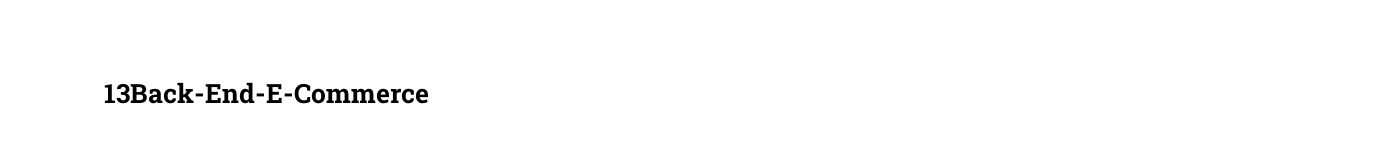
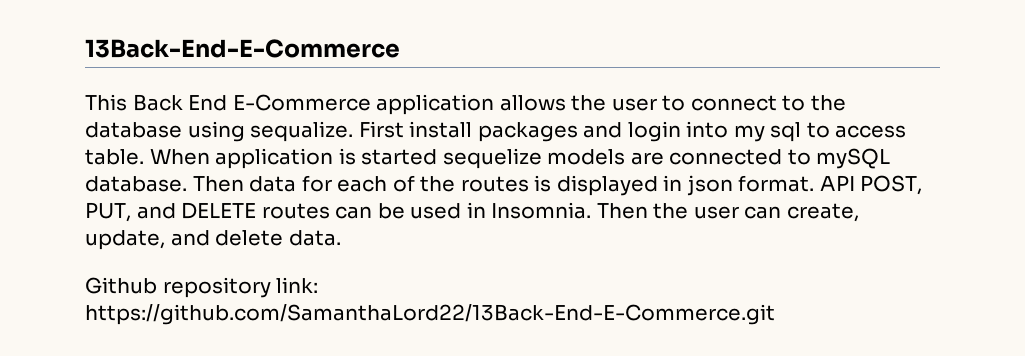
+ This Back End E-Commerce application allows the user to connect to the database using sequalize. First install packages and login into my sql to access table. When application is started sequelize models are connected to mySQL database. Then data for each of the routes is displayed in json format. API POST, PUT, and DELETE routes can be used in Insomnia. Then the user can create, update, and delete data.
+ Github repository link: https://github.com/SamanthaLord22/13Back-End-E-Commerce.git

